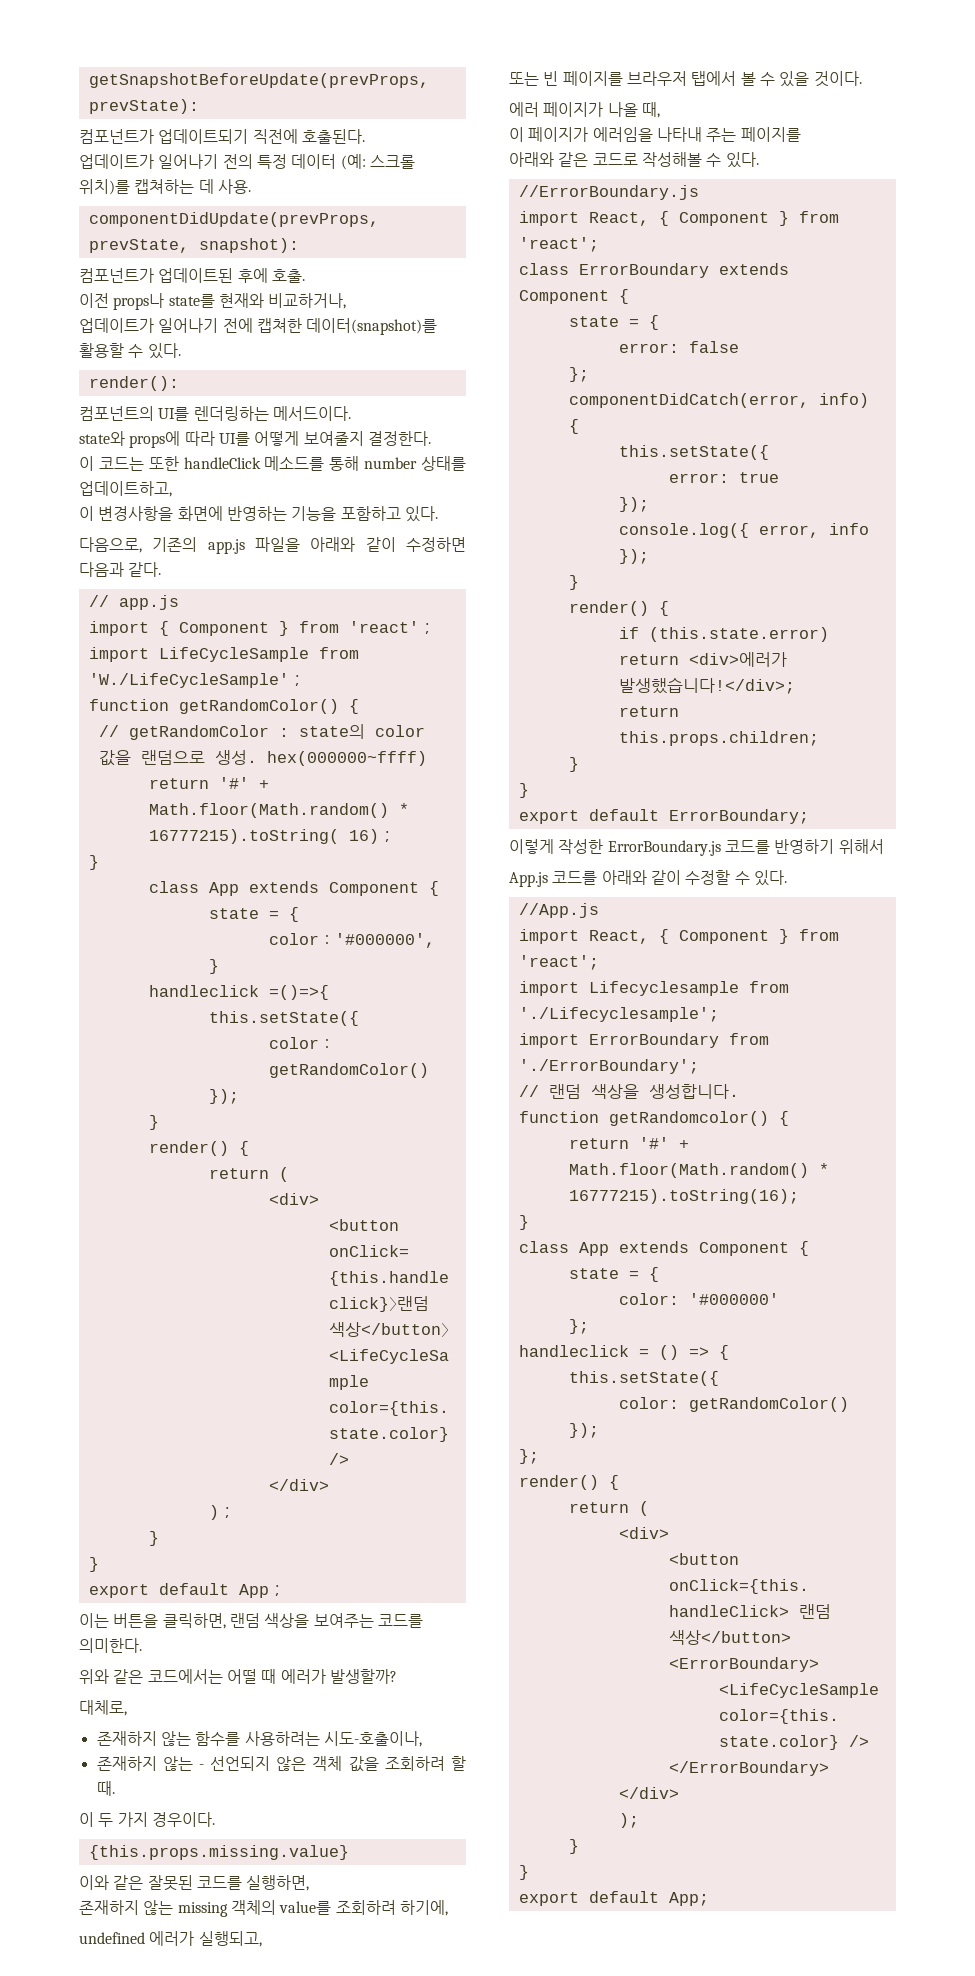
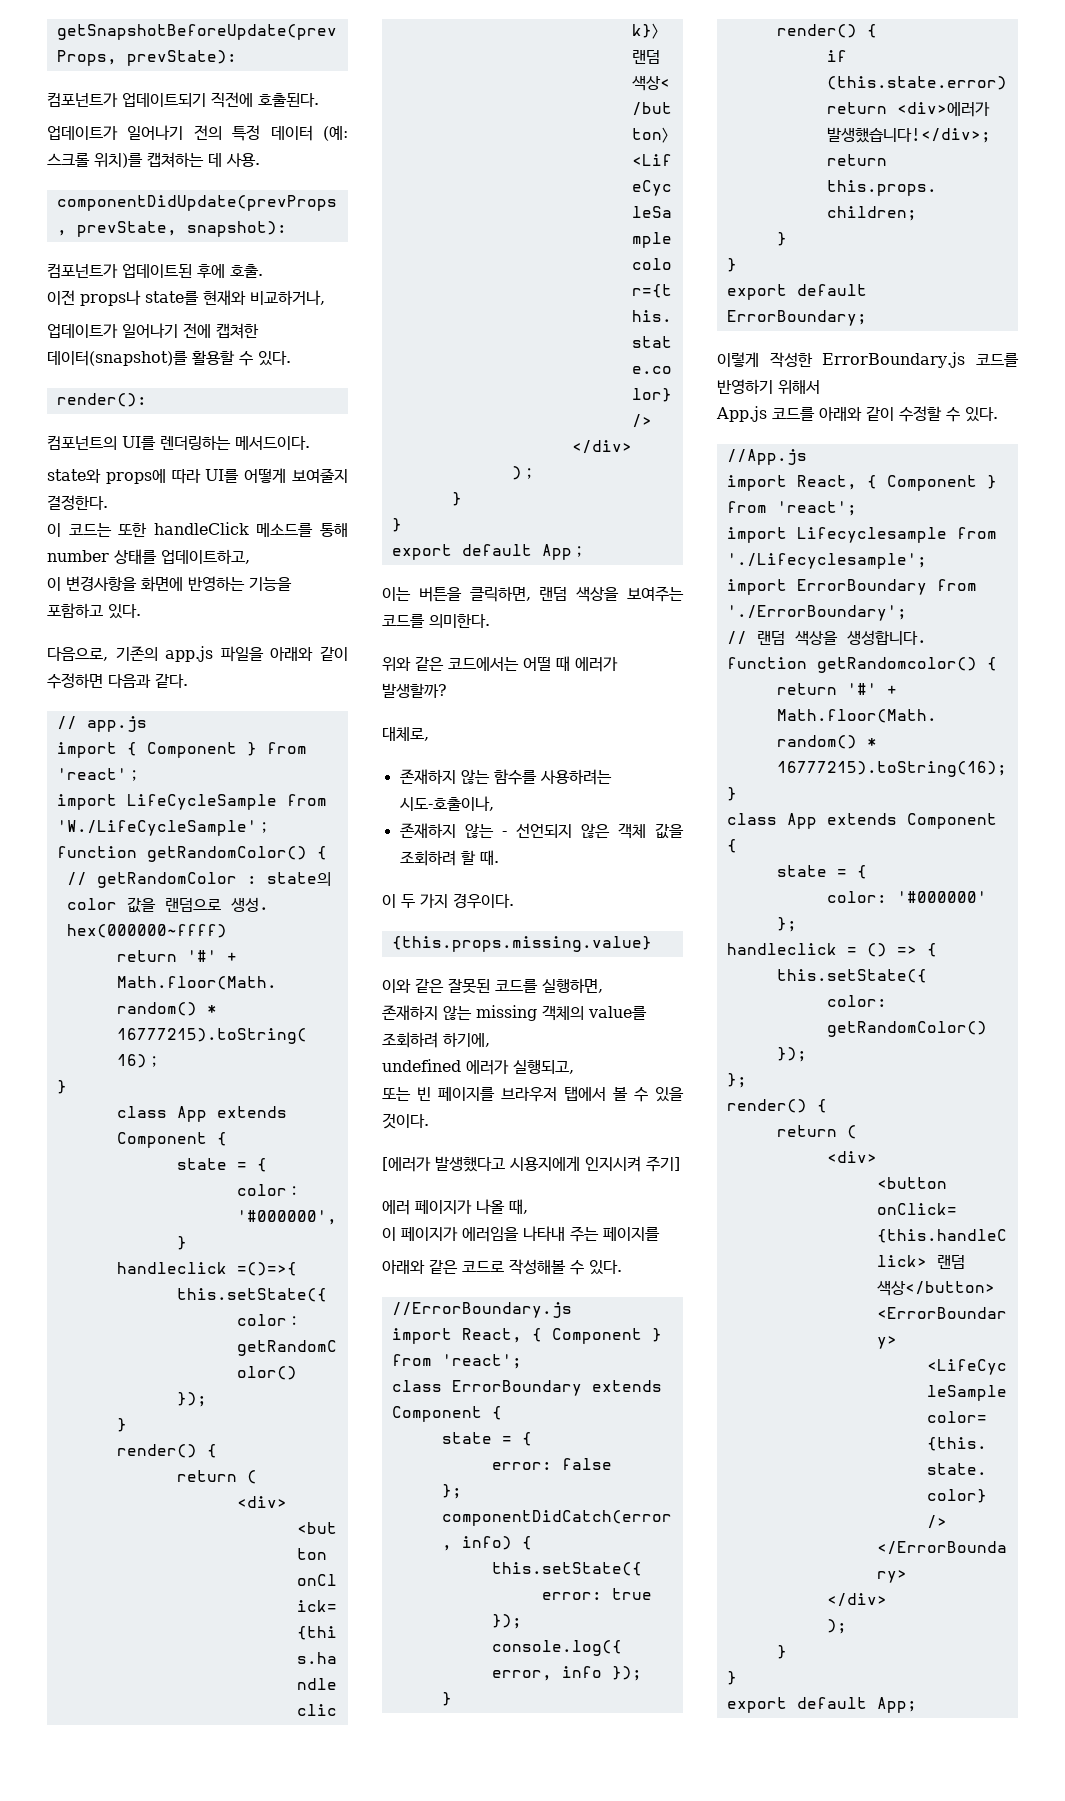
+ [에러가 발생했다고 시용지에게 인지시켜 주기]

